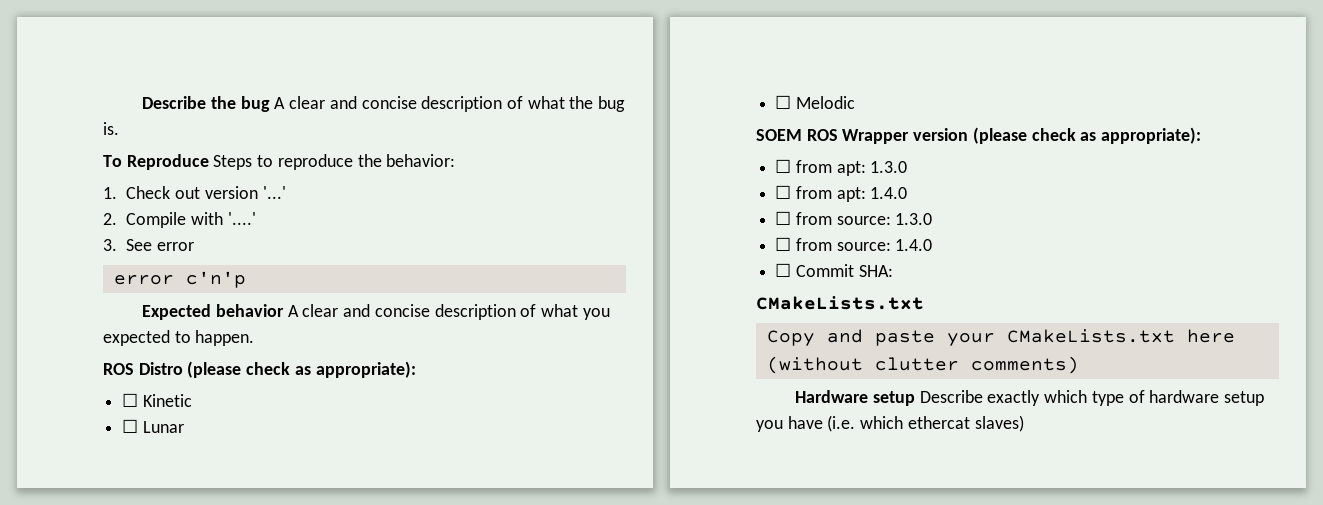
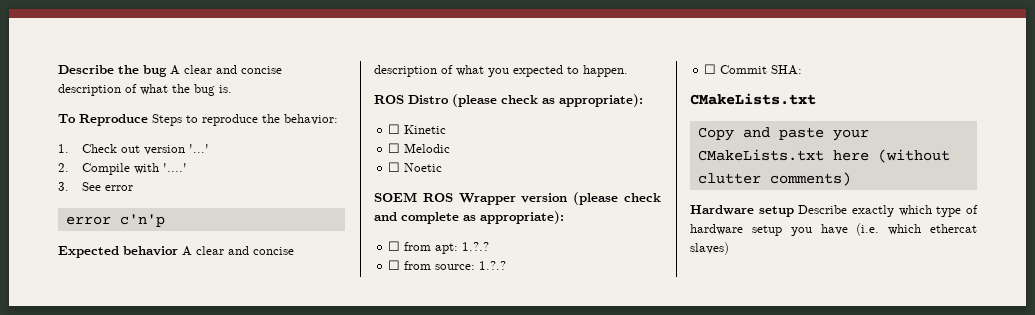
- ☐ Lunar
  ☐ Melodic
+ ☐ Noetic
- SOEM ROS Wrapper version (please check as appropriate):
+ SOEM ROS Wrapper version (please check and complete as appropriate):
- ☐ from apt: 1.3.0
- ☐ from apt: 1.4.0
- ☐ from source: 1.3.0
- ☐ from source: 1.4.0
+ ☐ from apt: 1.?.?
+ ☐ from source: 1.?.?

